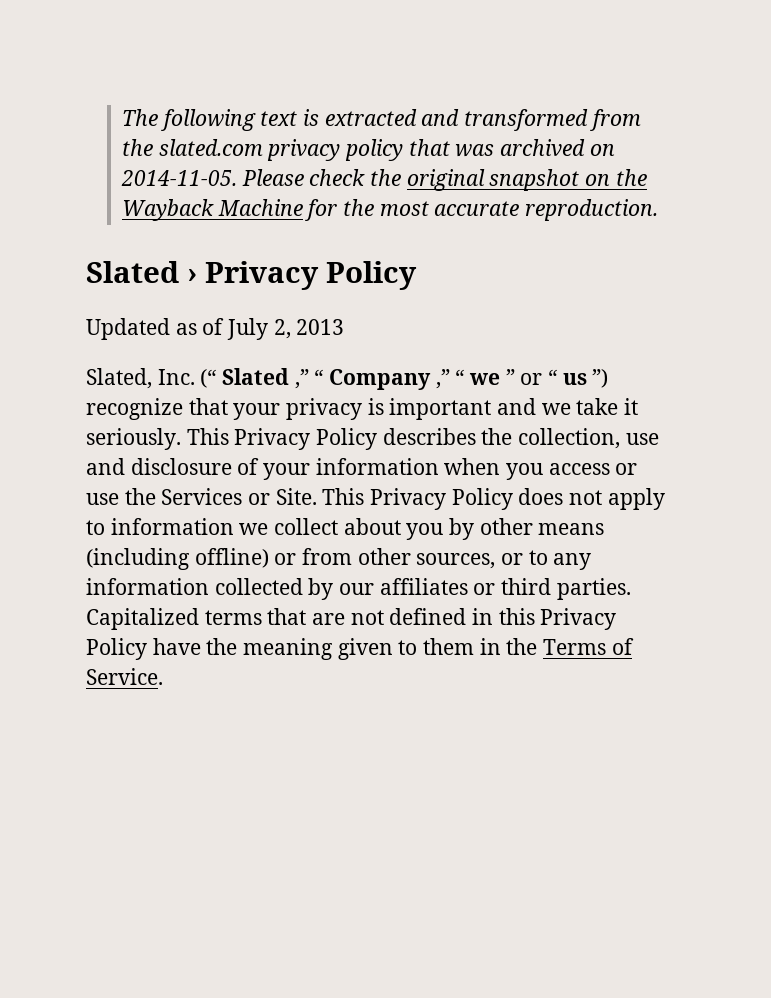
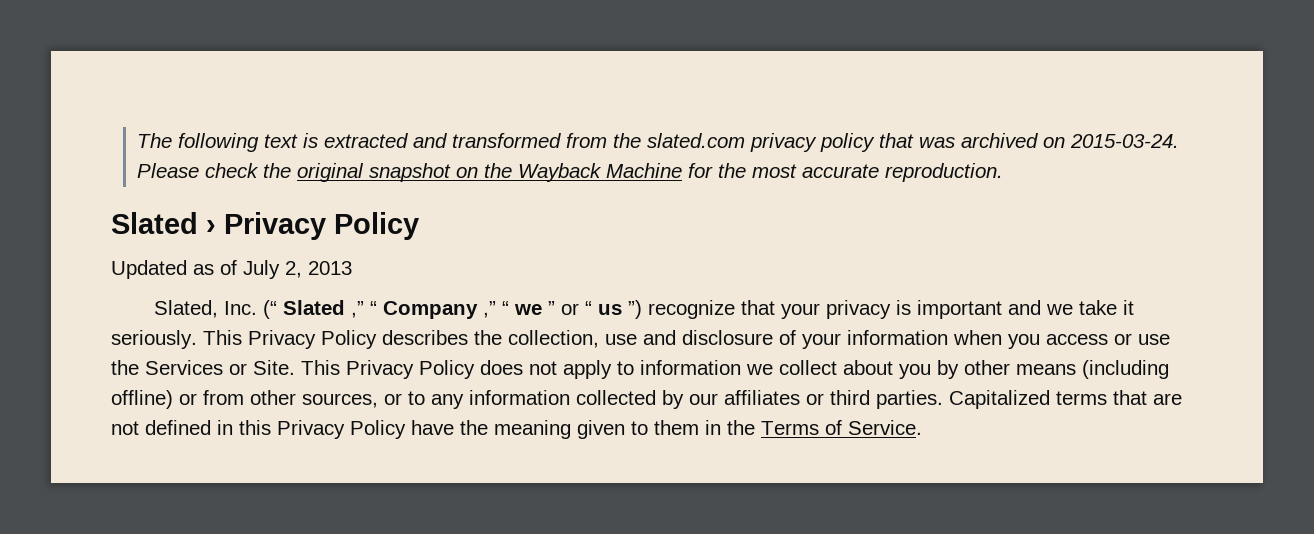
- The following text is extracted and transformed from the slated.com privacy policy that was archived on 2014-11-05.
+ The following text is extracted and transformed from the slated.com privacy policy that was archived on 2015-03-24.

